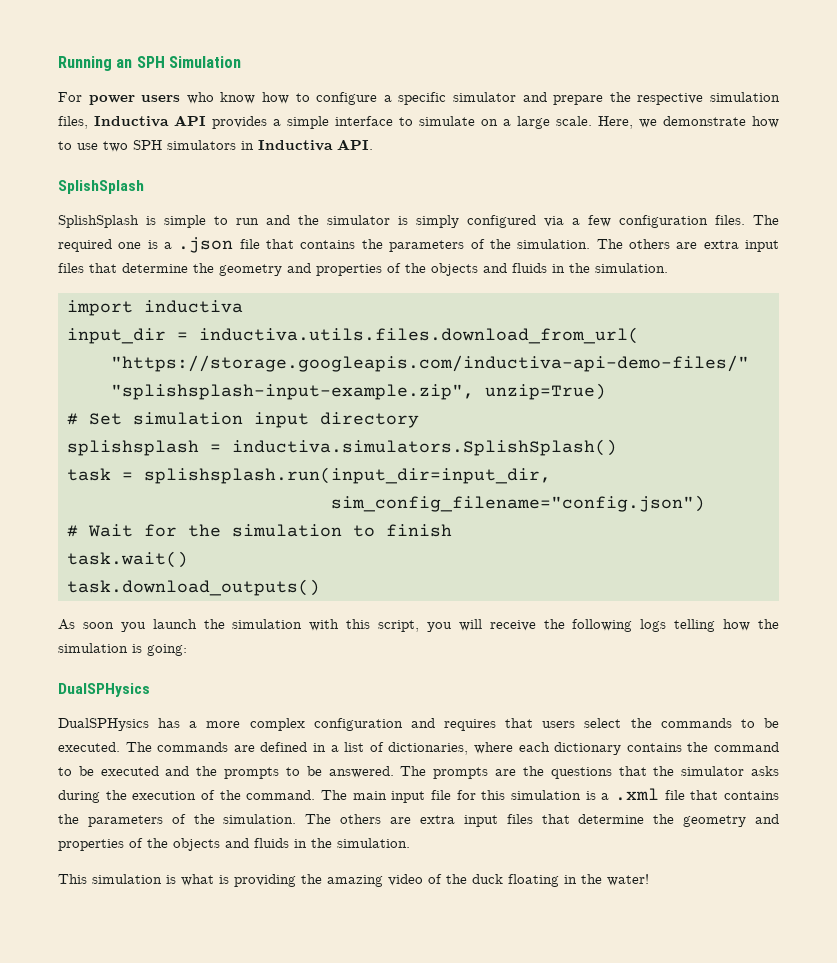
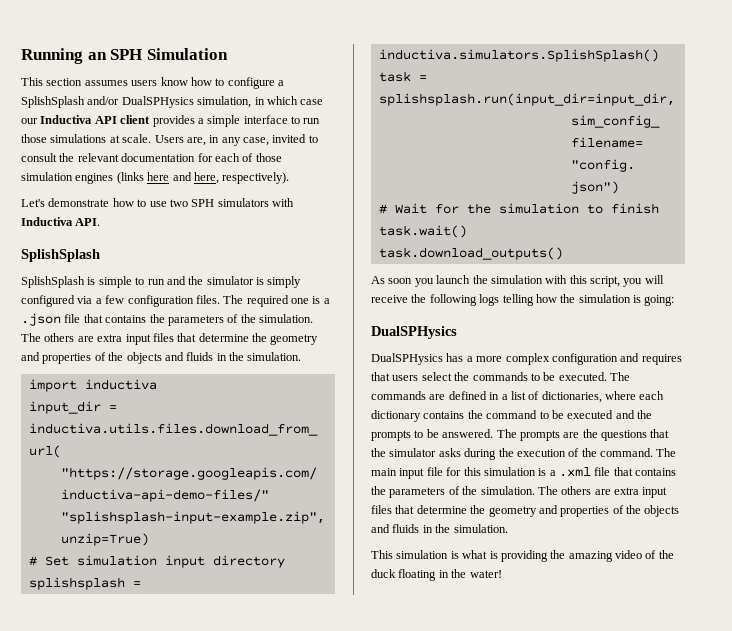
- For power users who know how to configure a specific simulator and prepare the respective simulation files, Inductiva API provides a simple interface to simulate on a large scale. Here, we demonstrate how to use two SPH simulators in Inductiva API.
+ This section assumes users know how to configure a SplishSplash and/or DualSPHysics simulation, in which case our Inductiva API client provides a simple interface to run those simulations at scale. Users are, in any case, invited to consult the relevant documentation for each of those simulation engines (links here and here, respectively).
+ Let's demonstrate how to use two SPH simulators with Inductiva API.

